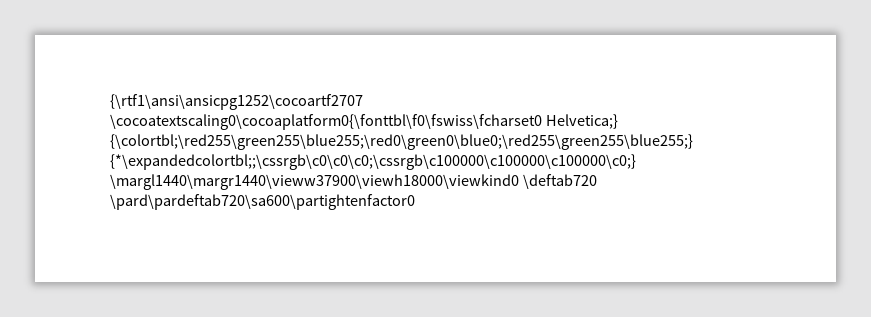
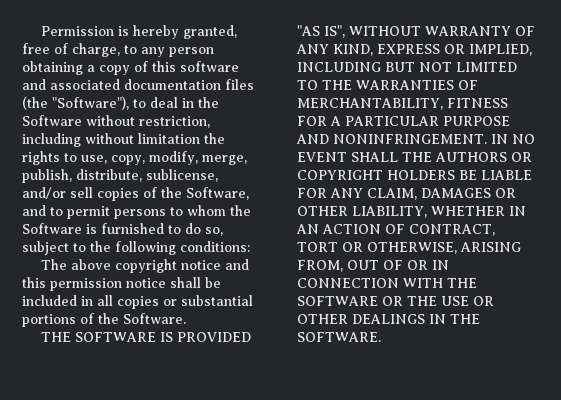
- {\rtf1\ansi\ansicpg1252\cocoartf2707 \cocoatextscaling0\cocoaplatform0{\fonttbl\f0\fswiss\fcharset0 Helvetica;} {\colortbl;\red255\green255\blue255;\red0\green0\blue0;\red255\green255\blue255;} {*\expandedcolortbl;;\cssrgb\c0\c0\c0;\cssrgb\c100000\c100000\c100000\c0;} \margl1440\margr1440\vieww37900\viewh18000\viewkind0 \deftab720 \pard\pardeftab720\sa600\partightenfactor0
+ Permission is hereby granted, free of charge, to any person obtaining a copy of this software and associated documentation files (the "Software"), to deal in the Software without restriction, including without limitation the rights to use, copy, modify, merge, publish, distribute, sublicense, and/or sell copies of the Software, and to permit persons to whom the Software is furnished to do so, subject to the following conditions:
+ The above copyright notice and this permission notice shall be included in all copies or substantial portions of the Software.
+ THE SOFTWARE IS PROVIDED "AS IS", WITHOUT WARRANTY OF ANY KIND, EXPRESS OR IMPLIED, INCLUDING BUT NOT LIMITED TO THE WARRANTIES OF MERCHANTABILITY, FITNESS FOR A PARTICULAR PURPOSE AND NONINFRINGEMENT. IN NO EVENT SHALL THE AUTHORS OR COPYRIGHT HOLDERS BE LIABLE FOR ANY CLAIM, DAMAGES OR OTHER LIABILITY, WHETHER IN AN ACTION OF CONTRACT, TORT OR OTHERWISE, ARISING FROM, OUT OF OR IN CONNECTION WITH THE SOFTWARE OR THE USE OR OTHER DEALINGS IN THE SOFTWARE.

